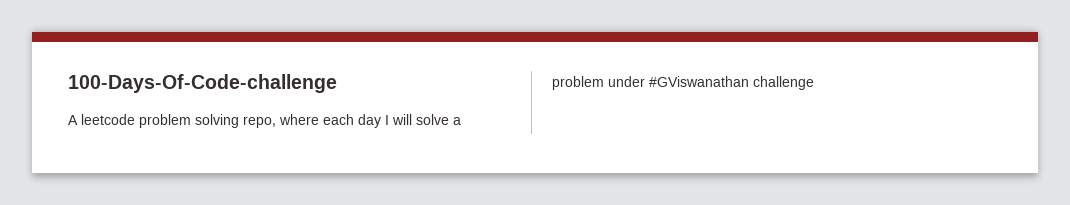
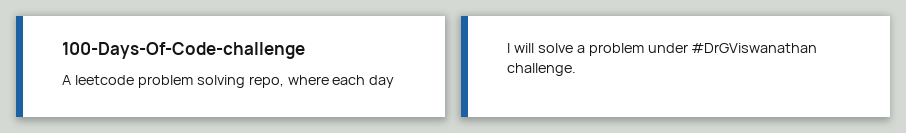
- A leetcode problem solving repo, where each day I will solve a problem under #GViswanathan challenge
+ A leetcode problem solving repo, where each day I will solve a problem under #DrGViswanathan challenge.

